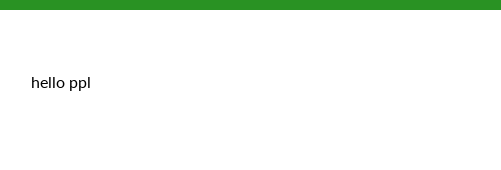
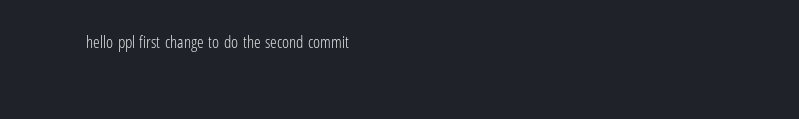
- hello ppl
+ hello ppl first change to do the second commit

